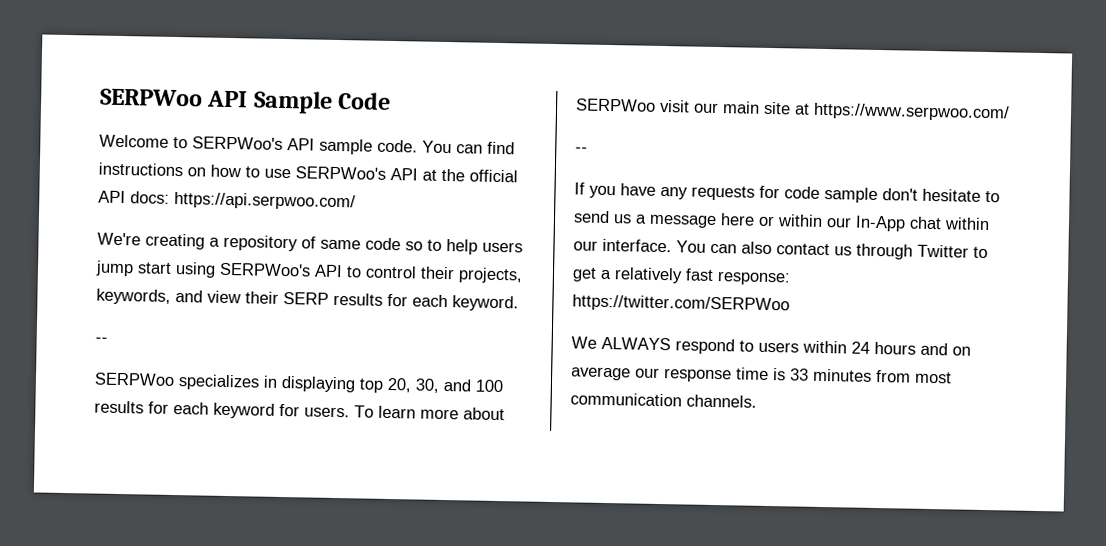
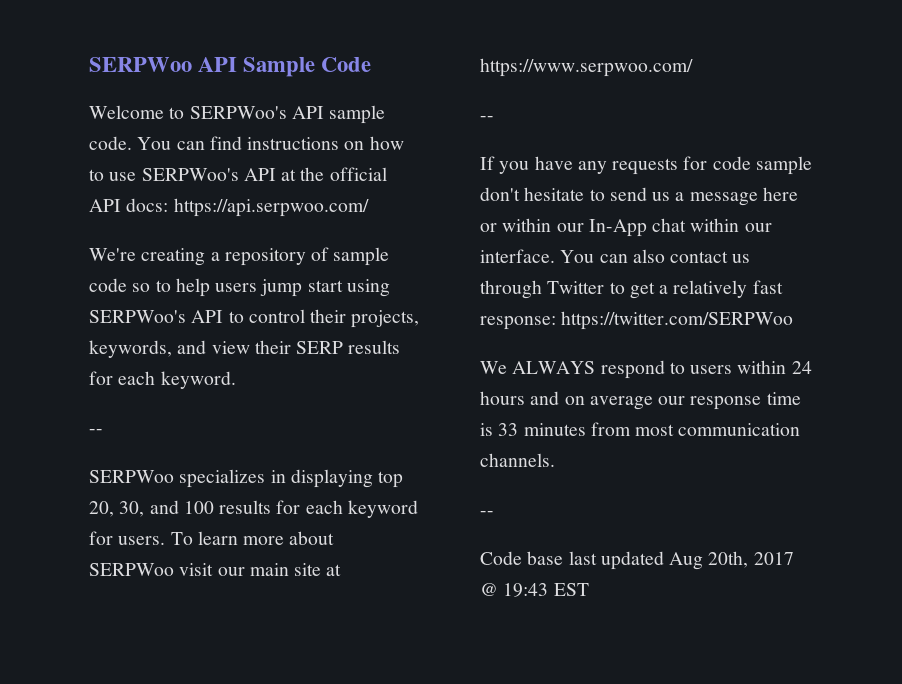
- We're creating a repository of same code so to help users jump start using SERPWoo's API to control their projects, keywords, and view their SERP results for each keyword.
+ We're creating a repository of sample code so to help users jump start using SERPWoo's API to control their projects, keywords, and view their SERP results for each keyword.
  We ALWAYS respond to users within 24 hours and on average our response time is 33 minutes from most communication channels.
+ --
+ Code base last updated Aug 20th, 2017 @ 19:43 EST

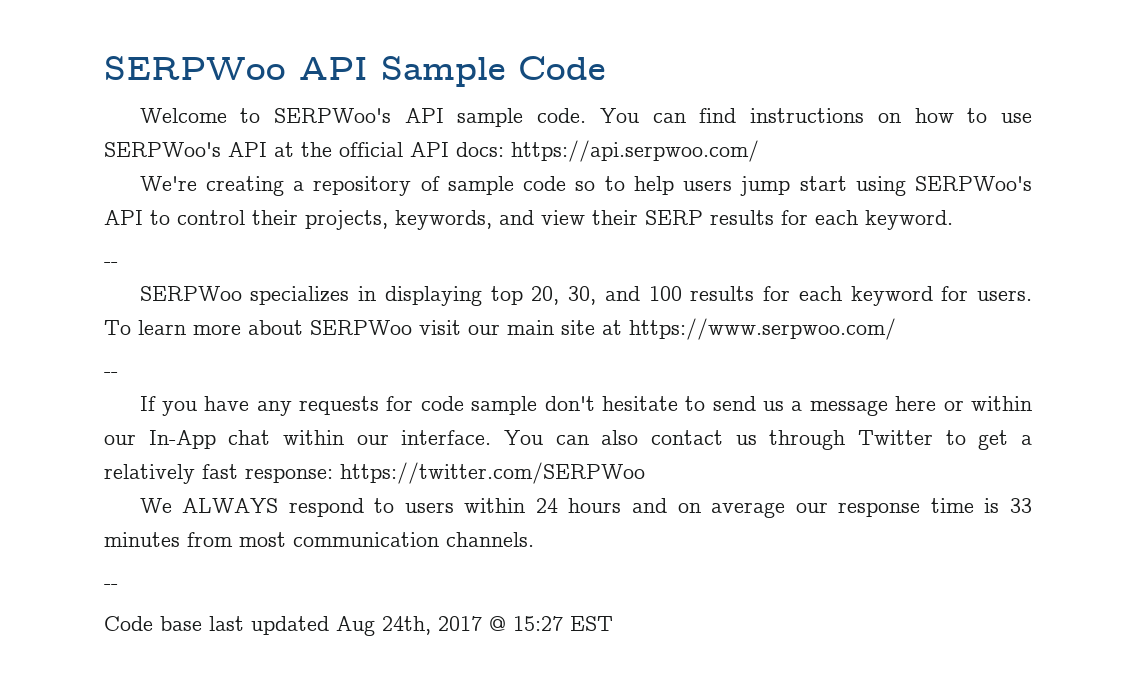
- Code base last updated Aug 20th, 2017 @ 19:43 EST
+ Code base last updated Aug 24th, 2017 @ 15:27 EST

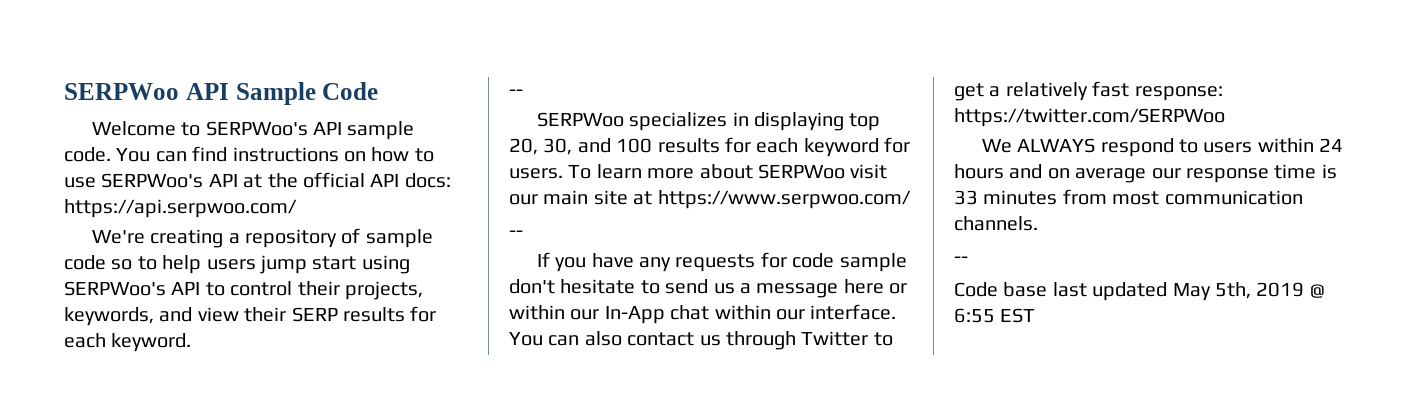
- Code base last updated Aug 24th, 2017 @ 15:27 EST
+ Code base last updated May 5th, 2019 @ 6:55 EST

